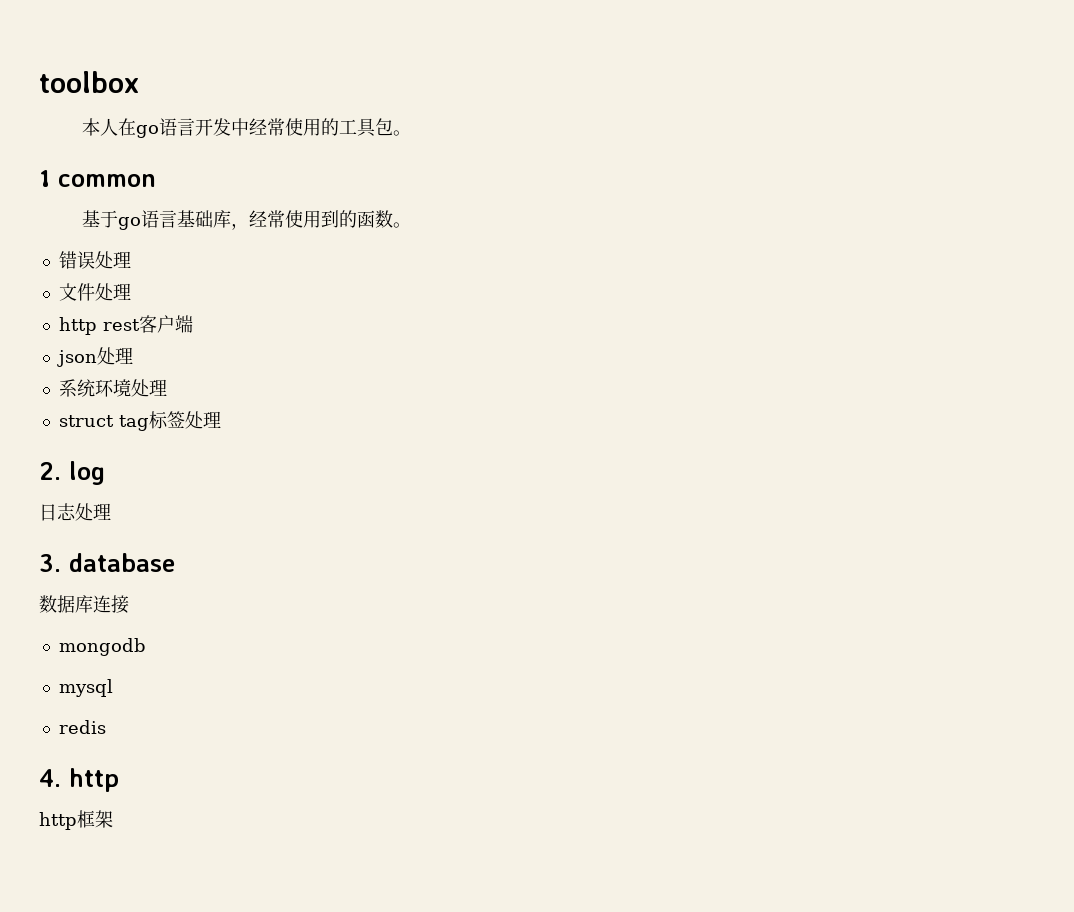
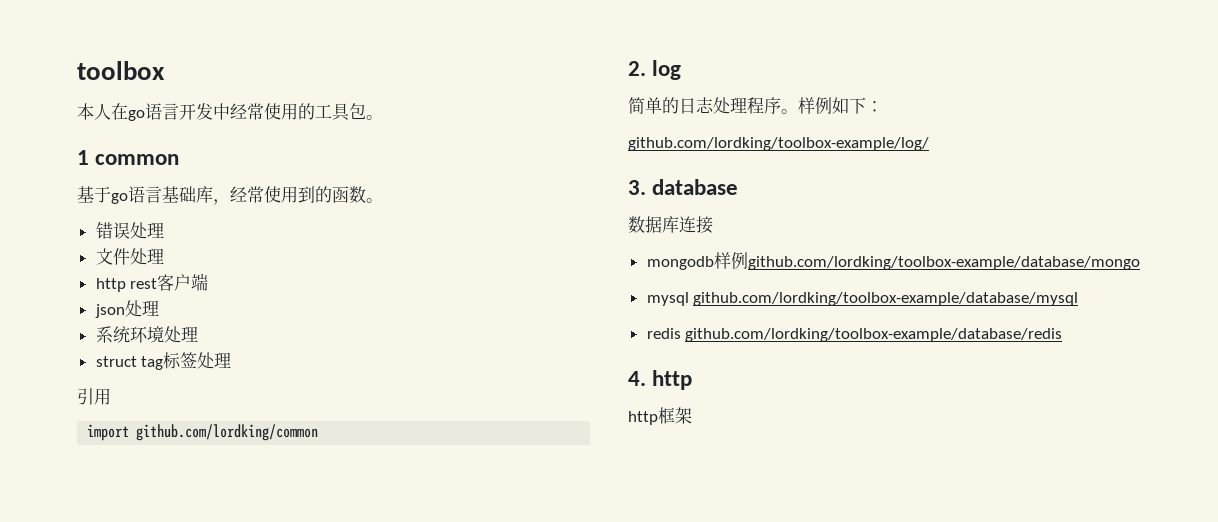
+ 引用
+ import github.com/lordking/common
- 日志处理
+ 简单的日志处理程序。样例如下：
+ github.com/lordking/toolbox-example/log/
- mongodb
+ mongodb样例github.com/lordking/toolbox-example/database/mongo
- mysql
+ mysql github.com/lordking/toolbox-example/database/mysql
- redis
+ redis github.com/lordking/toolbox-example/database/redis

